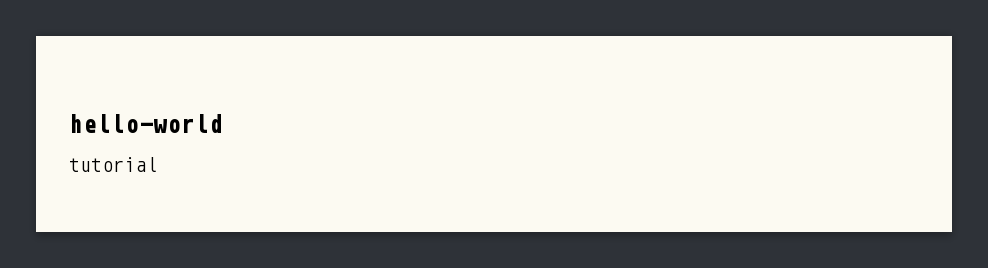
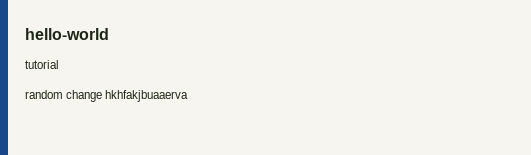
+ random change hkhfakjbuaaerva

